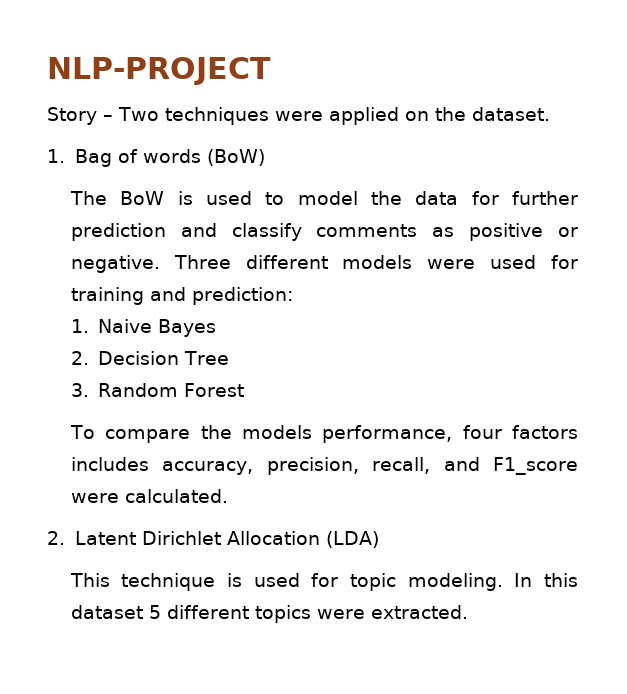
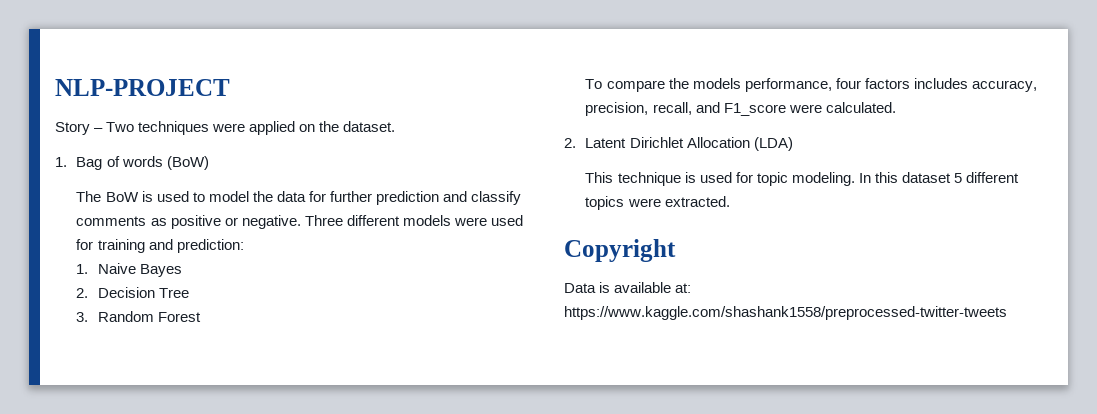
+ Copyright
+ Data is available at: https://www.kaggle.com/shashank1558/preprocessed-twitter-tweets

